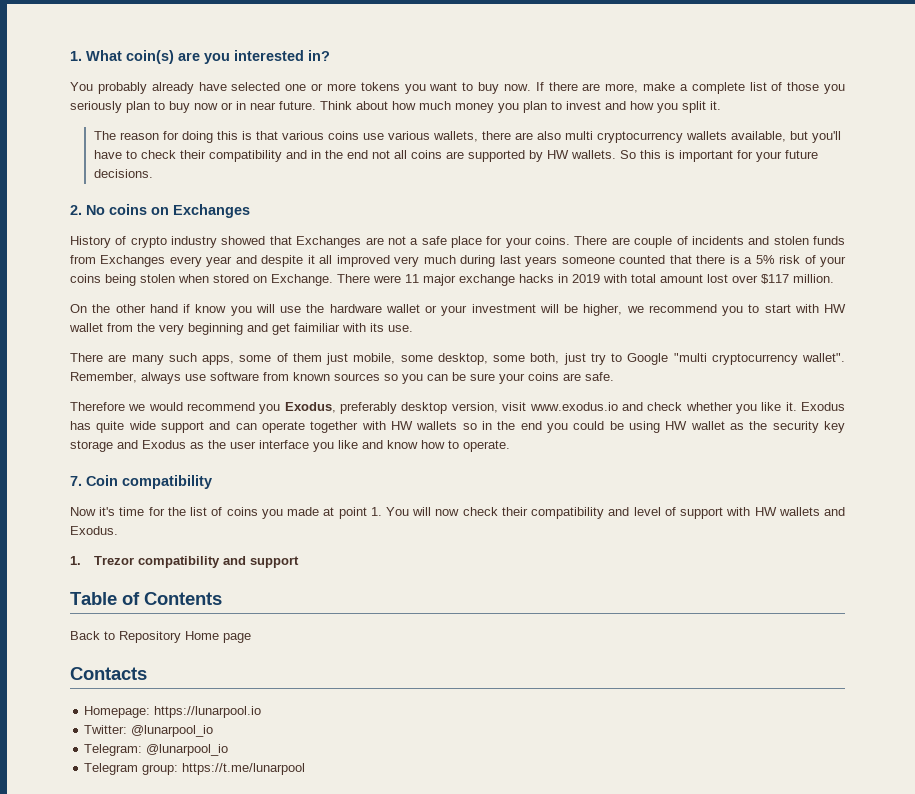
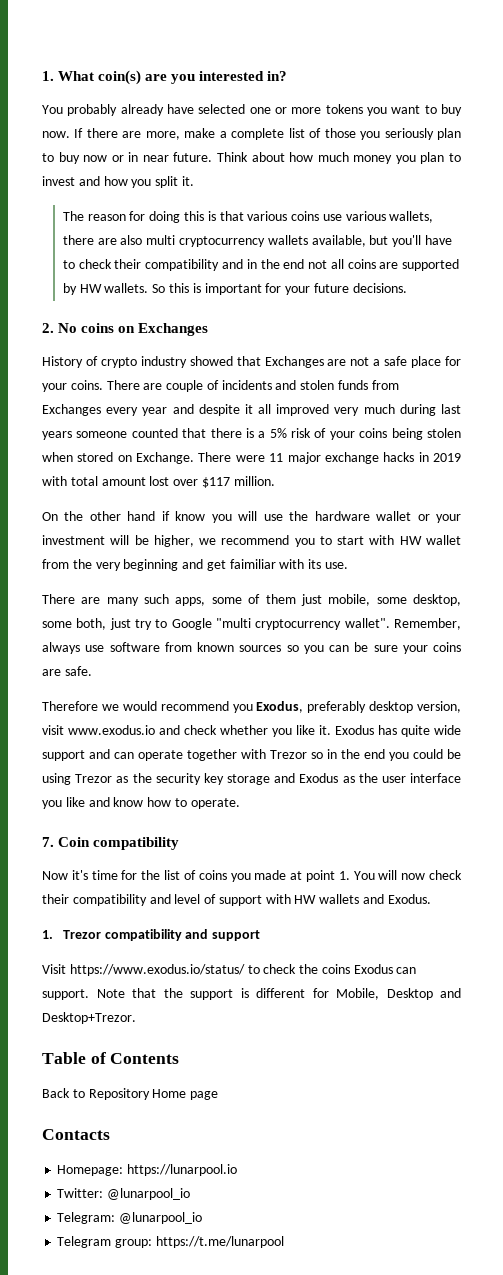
- Exodus has quite wide support and can operate together with HW wallets so in the end you could be using HW wallet as the security key storage and Exodus as the user interface you like and know how to operate.
+ Exodus has quite wide support and can operate together with Trezor so in the end you could be using Trezor as the security key storage and Exodus as the user interface you like and know how to operate.
+ Visit https://www.exodus.io/status/ to check the coins Exodus can support. Note that the support is different for Mobile, Desktop and Desktop+Trezor.

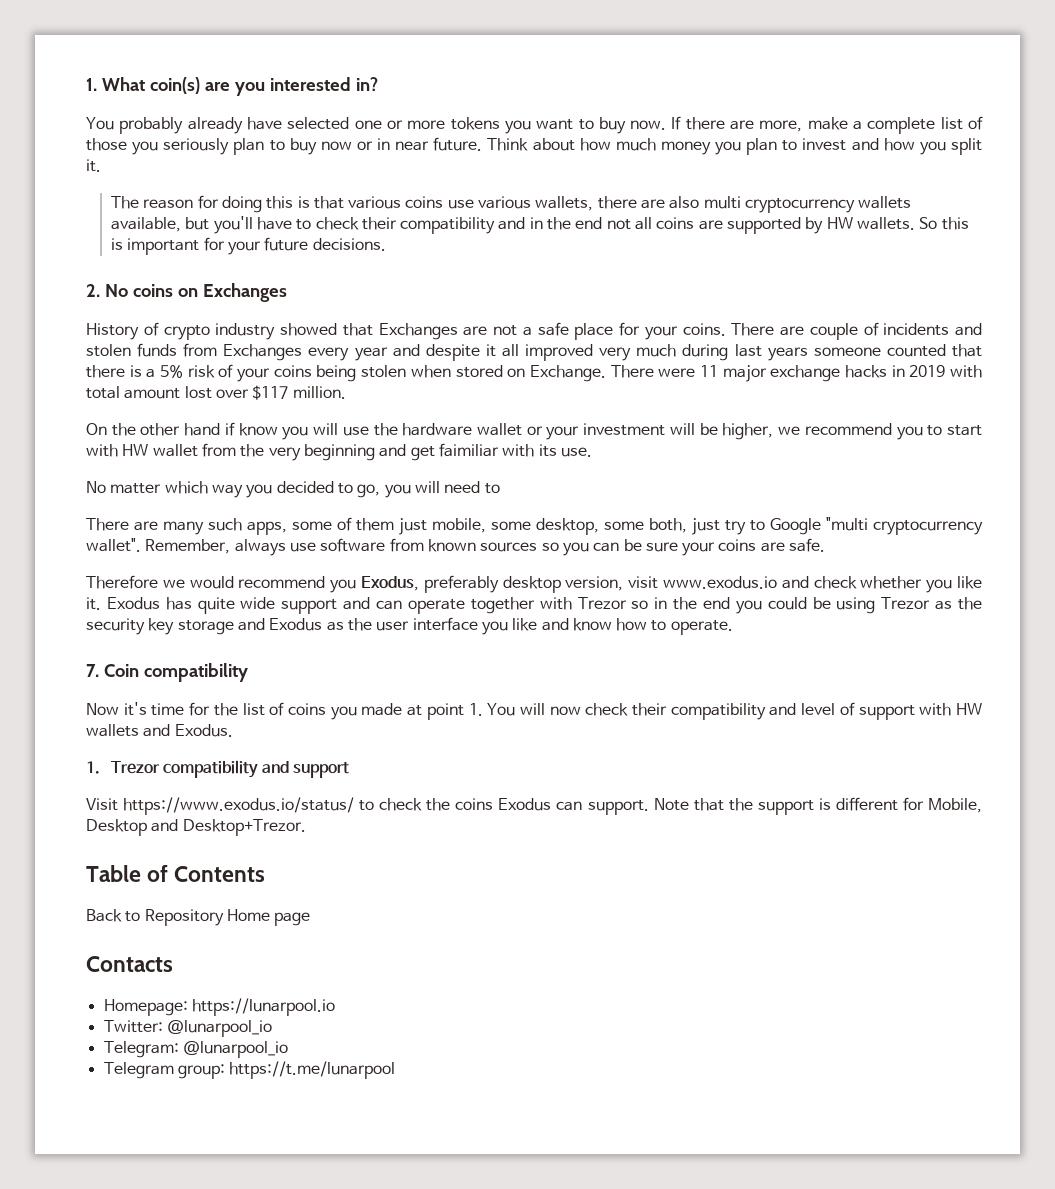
+ No matter which way you decided to go, you will need to

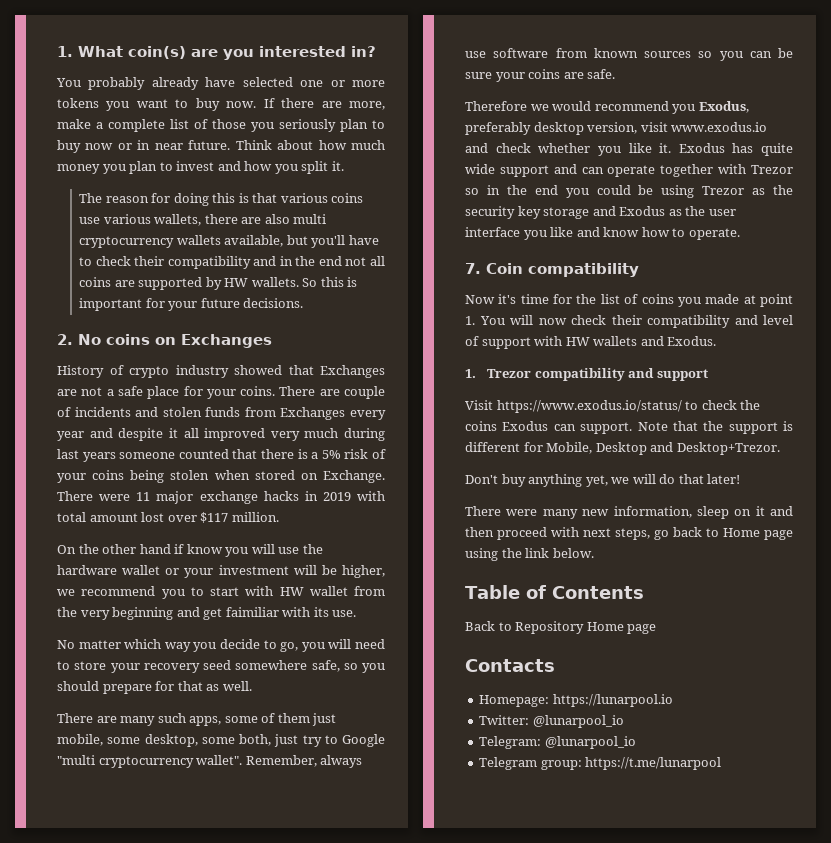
- No matter which way you decided to go, you will need to
+ No matter which way you decide to go, you will need to store your recovery seed somewhere safe, so you should prepare for that as well.
+ Don't buy anything yet, we will do that later!
+ There were many new information, sleep on it and then proceed with next steps, go back to Home page using the link below.

